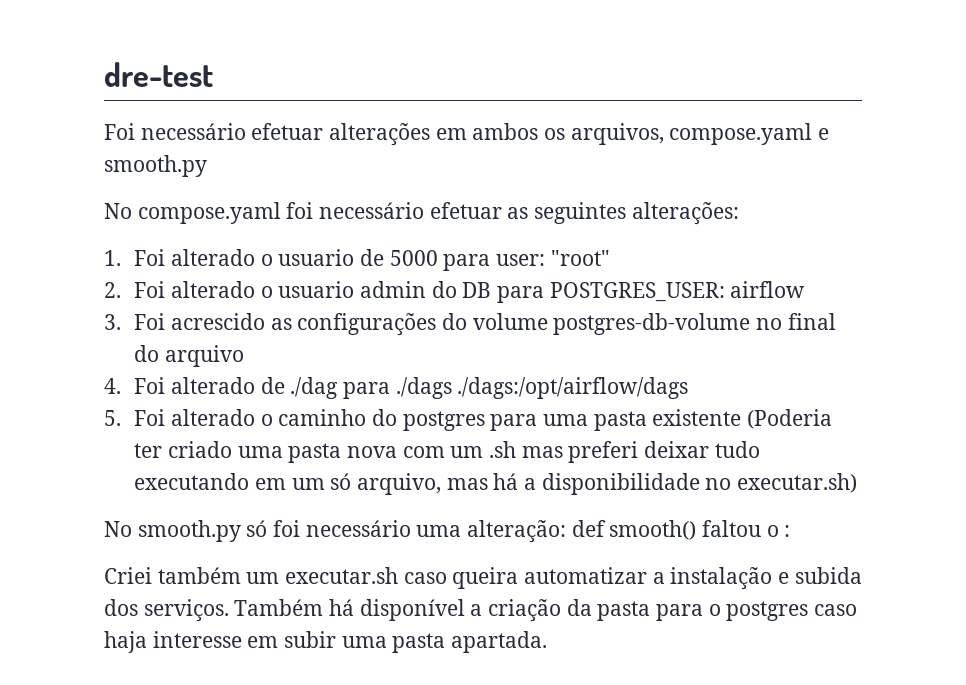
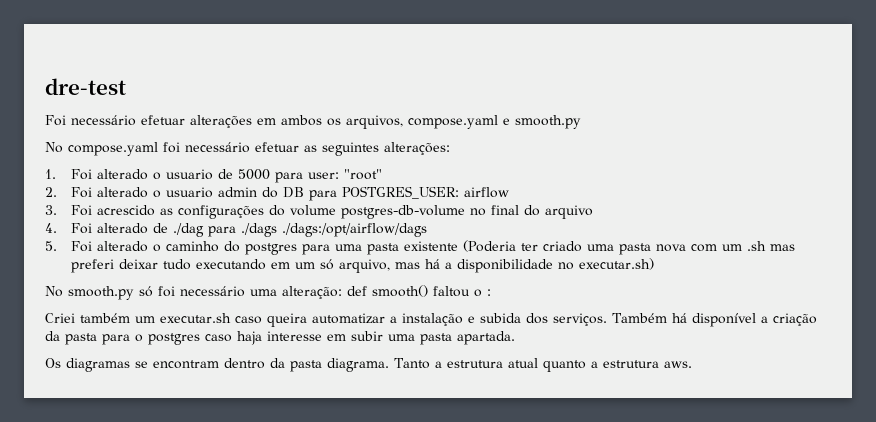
+ Os diagramas se encontram dentro da pasta diagrama. Tanto a estrutura atual quanto a estrutura aws.

